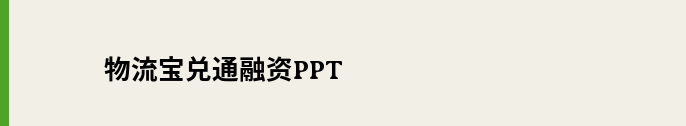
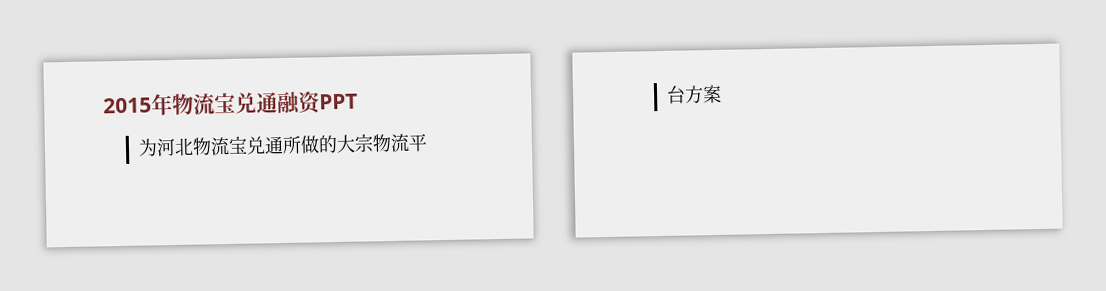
- 物流宝兑通融资PPT
+ 2015年物流宝兑通融资PPT
+ 为河北物流宝兑通所做的大宗物流平台方案

